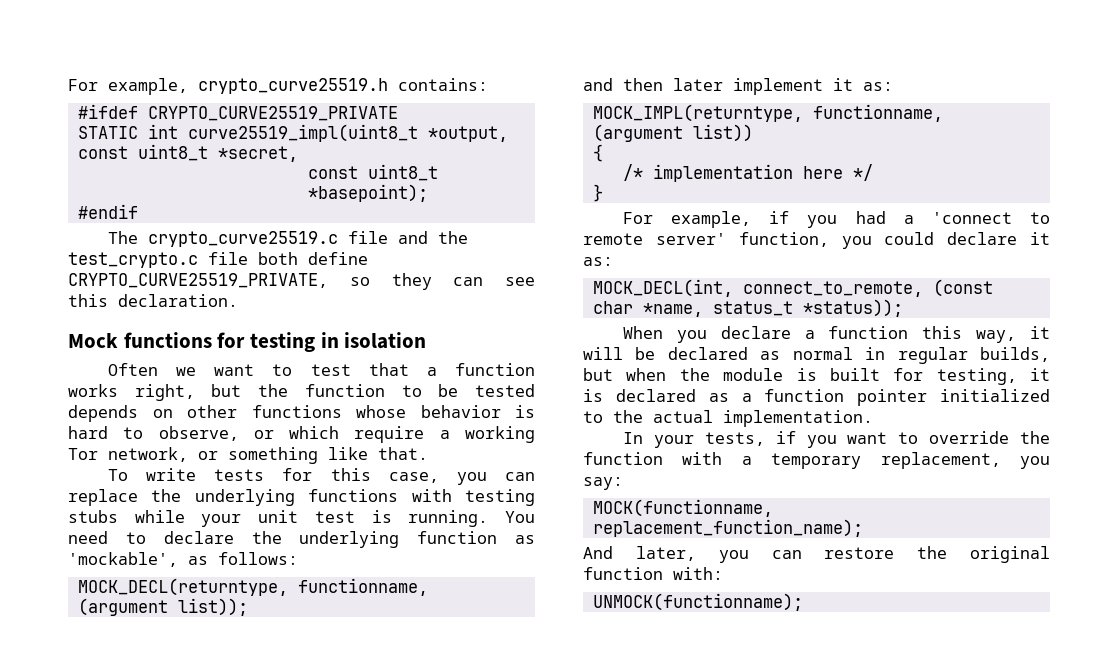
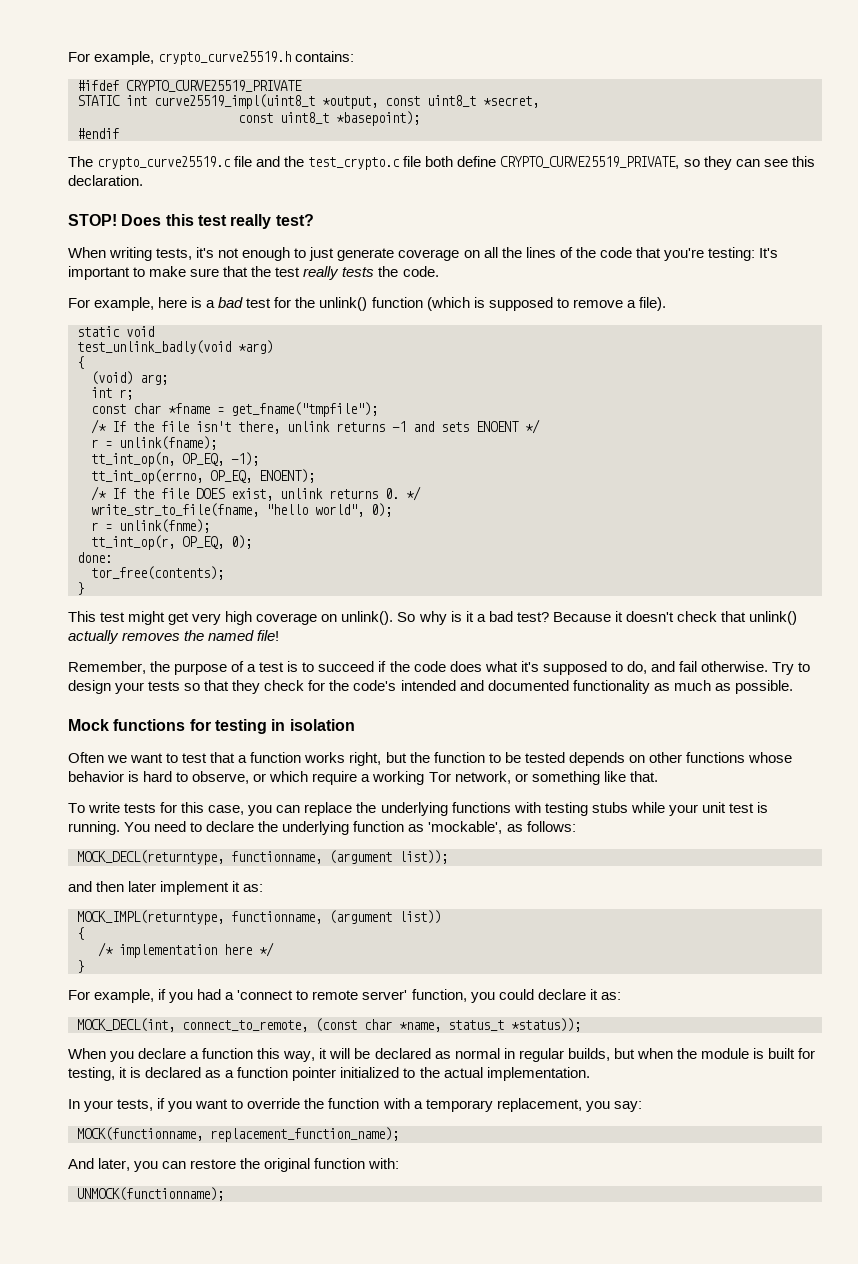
+ STOP! Does this test really test?
+ When writing tests, it's not enough to just generate coverage on all the lines of the code that you're testing: It's important to make sure that the test really tests the code.
+ For example, here is a bad test for the unlink() function (which is supposed to remove a file).
+ static void
+ test_unlink_badly(void *arg)
+ {
+ (void) arg;
+ int r;
+ const char *fname = get_fname("tmpfile");
+ /* If the file isn't there, unlink returns -1 and sets ENOENT */
+ r = unlink(fname);
+ tt_int_op(n, OP_EQ, -1);
+ tt_int_op(errno, OP_EQ, ENOENT);
+ /* If the file DOES exist, unlink returns 0. */
+ write_str_to_file(fname, "hello world", 0);
+ r = unlink(fnme);
+ tt_int_op(r, OP_EQ, 0);
+ done:
+ tor_free(contents);
+ }
+ This test might get very high coverage on unlink(). So why is it a bad test? Because it doesn't check that unlink() actually removes the named file!
+ Remember, the purpose of a test is to succeed if the code does what it's supposed to do, and fail otherwise. Try to design your tests so that they check for the code's intended and documented functionality as much as possible.

